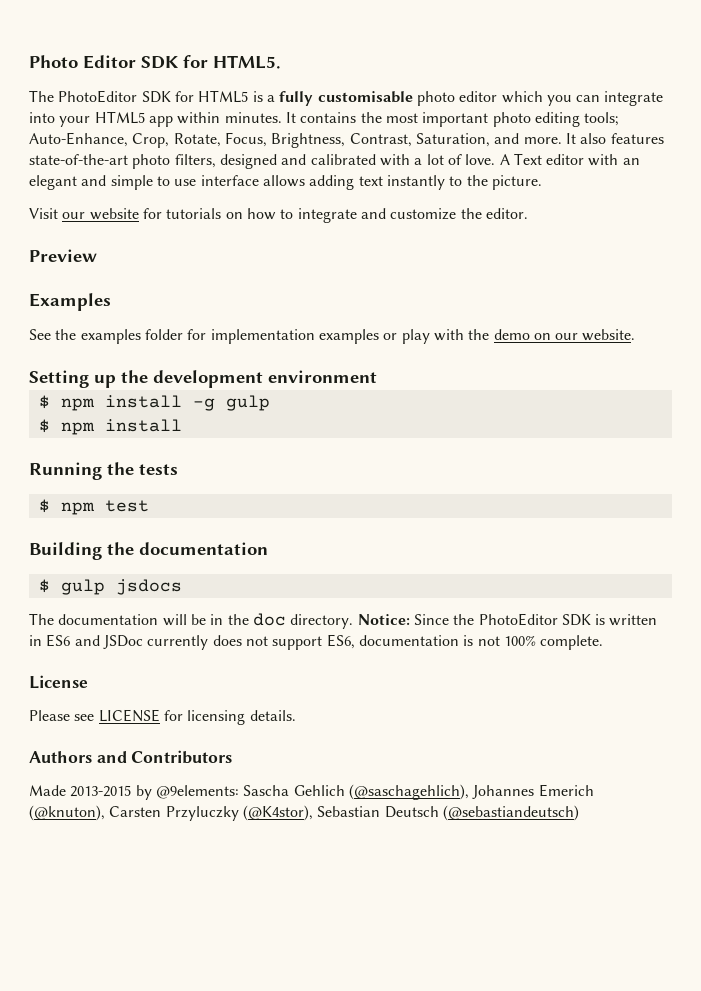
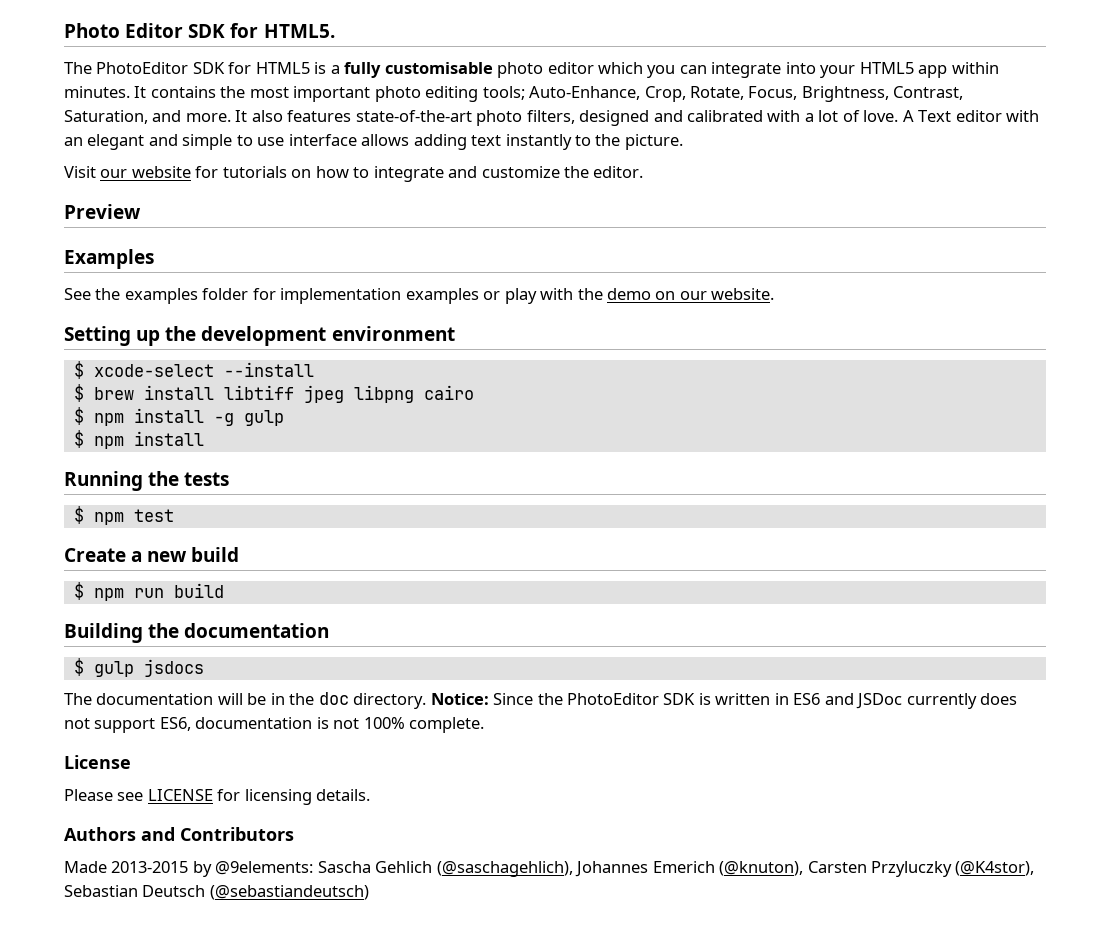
+ $ xcode-select --install
+ $ brew install libtiff jpeg libpng cairo
+ Create a new build
+ $ npm run build

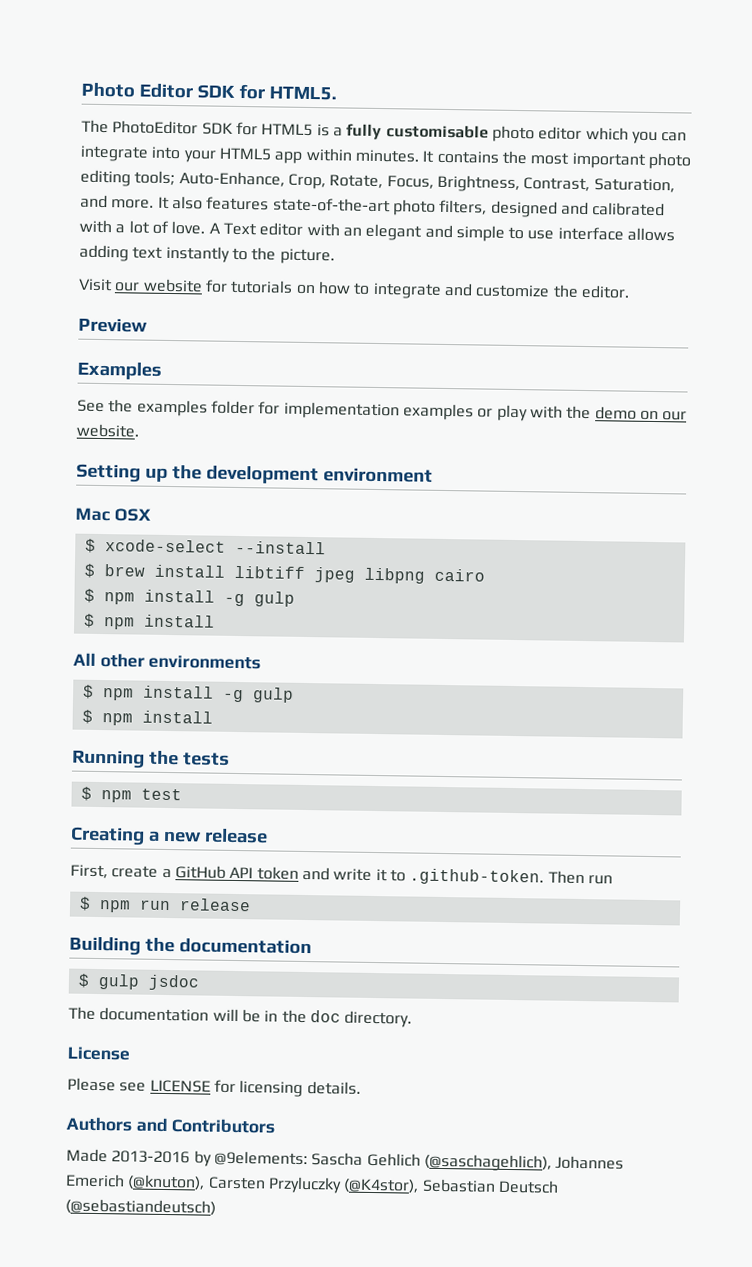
+ Mac OSX
+ All other environments
+ $ npm install -g gulp
+ $ npm install
- Create a new build
+ Creating a new release
+ First, create a GitHub API token and write it to .github-token. Then run
- $ npm run build
+ $ npm run release
- $ gulp jsdocs
+ $ gulp jsdoc
- Notice: Since the PhotoEditor SDK is written in ES6 and JSDoc currently does not support ES6, documentation is not 100% complete.
- Made 2013-2015 by @9elements: Sascha Gehlich (@saschagehlich), Johannes Emerich (@knuton), Carsten Przyluczky (@K4stor), Sebastian Deutsch (@sebastiandeutsch)
+ Made 2013-2016 by @9elements: Sascha Gehlich (@saschagehlich), Johannes Emerich (@knuton), Carsten Przyluczky (@K4stor), Sebastian Deutsch (@sebastiandeutsch)

